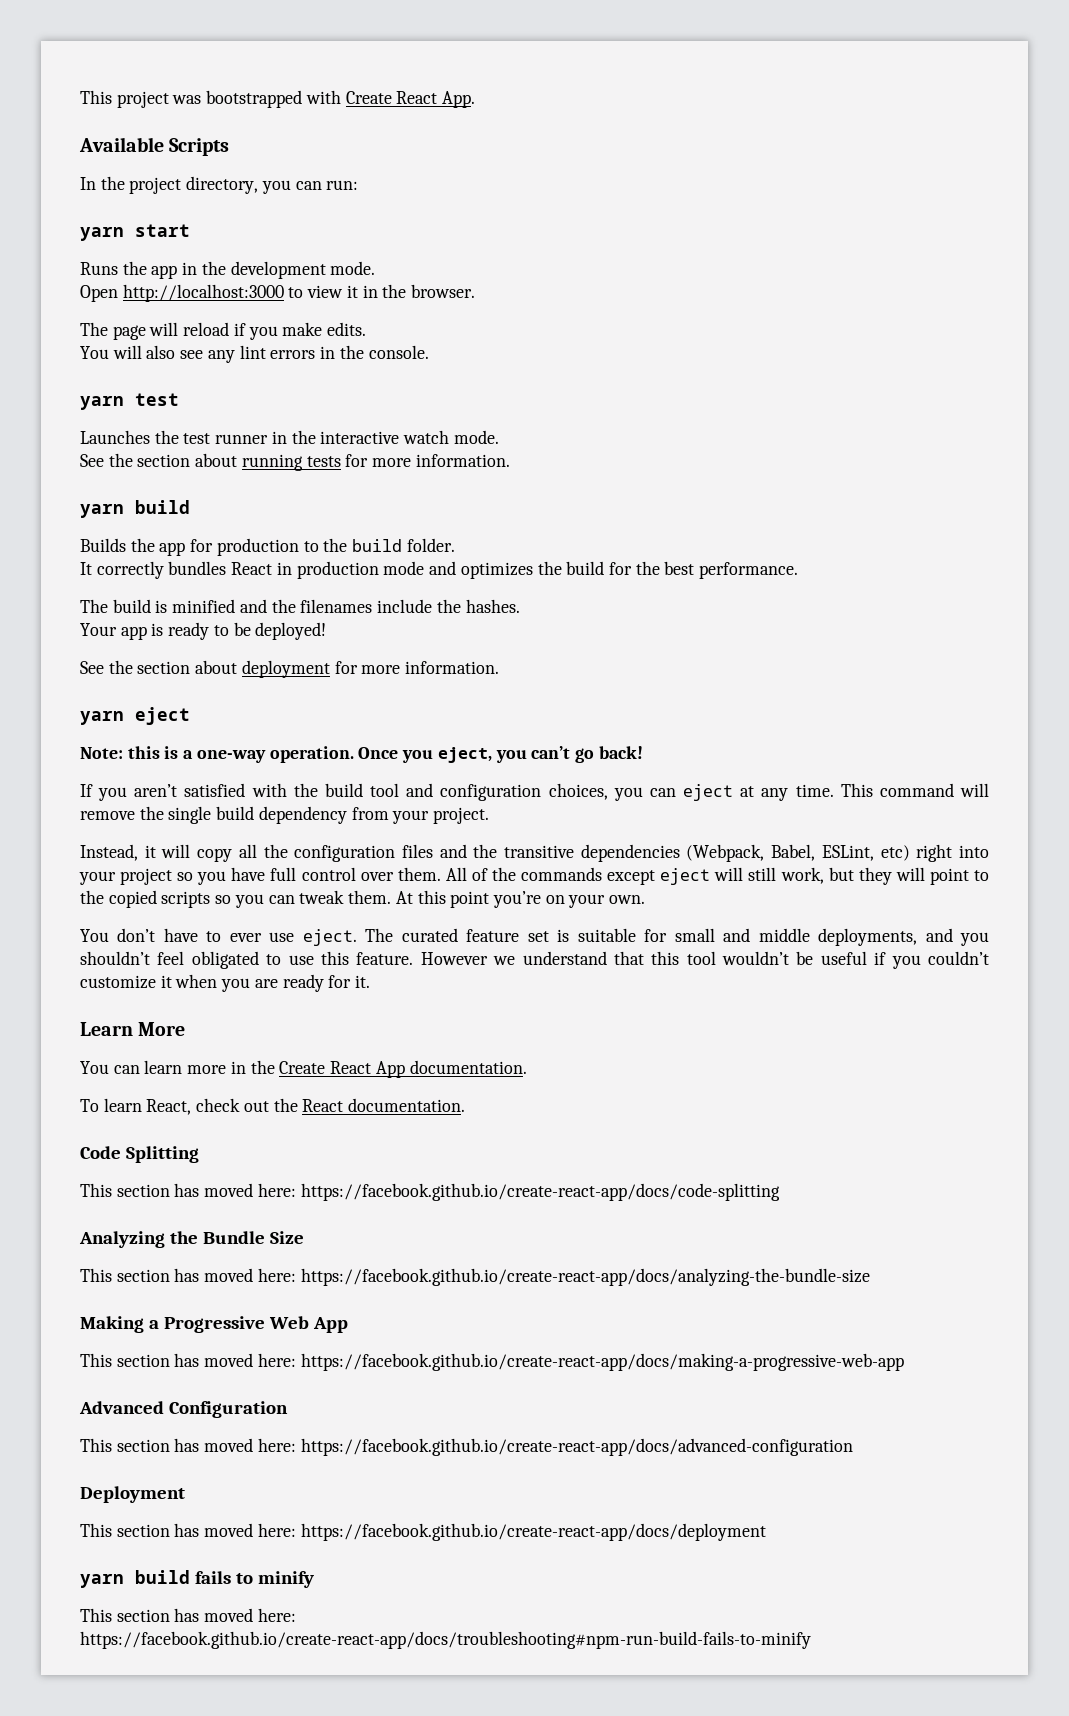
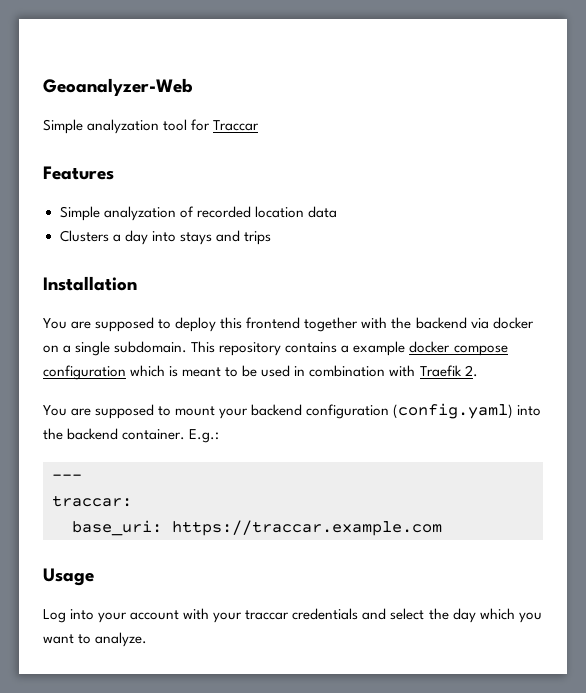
- This project was bootstrapped with Create React App.
- Available Scripts
- In the project directory, you can run:
- yarn start
- Runs the app in the development mode.
- Open http://localhost:3000 to view it in the browser.
- The page will reload if you make edits.
- You will also see any lint errors in the console.
- yarn test
- Launches the test runner in the interactive watch mode.
- See the section about running tests for more information.
- yarn build
- Builds the app for production to the build folder.
- It correctly bundles React in production mode and optimizes the build for the best performance.
- The build is minified and the filenames include the hashes.
- Your app is ready to be deployed!
- See the section about deployment for more information.
- yarn eject
- Note: this is a one-way operation. Once you eject, you can’t go back!
- If you aren’t satisfied with the build tool and configuration choices, you can eject at any time. This command will remove the single build dependency from your project.
- Instead, it will copy all the configuration files and the transitive dependencies (Webpack, Babel, ESLint, etc) right into your project so you have full control over them. All of the commands except eject will still work, but they will point to the copied scripts so you can tweak them. At this point you’re on your own.
- You don’t have to ever use eject. The curated feature set is suitable for small and middle deployments, and you shouldn’t feel obligated to use this feature. However we understand that this tool wouldn’t be useful if you couldn’t customize it when you are ready for it.
- Learn More
- You can learn more in the Create React App documentation.
- To learn React, check out the React documentation.
- Code Splitting
- This section has moved here: https://facebook.github.io/create-react-app/docs/code-splitting
- Analyzing the Bundle Size
- This section has moved here: https://facebook.github.io/create-react-app/docs/analyzing-the-bundle-size
- Making a Progressive Web App
- This section has moved here: https://facebook.github.io/create-react-app/docs/making-a-progressive-web-app
- Advanced Configuration
- This section has moved here: https://facebook.github.io/create-react-app/docs/advanced-configuration
- Deployment
- This section has moved here: https://facebook.github.io/create-react-app/docs/deployment
- yarn build fails to minify
- This section has moved here: https://facebook.github.io/create-react-app/docs/troubleshooting#npm-run-build-fails-to-minify
+ Geoanalyzer-Web
+ Simple analyzation tool for Traccar
+ Features
+ Simple analyzation of recorded location data
+ Clusters a day into stays and trips
+ Installation
+ You are supposed to deploy this frontend together with the backend via docker on a single subdomain. This repository contains a example docker compose configuration which is meant to be used in combination with Traefik 2.
+ You are supposed to mount your backend configuration (config.yaml) into the backend container. E.g.:
+ ---
+ traccar:
+ base_uri: https://traccar.example.com
+ Usage
+ Log into your account with your traccar credentials and select the day which you want to analyze.

